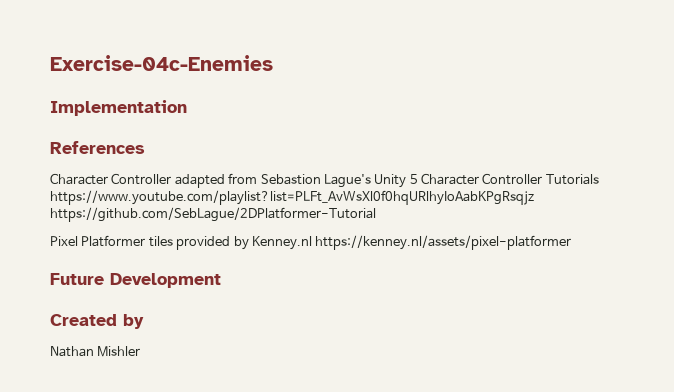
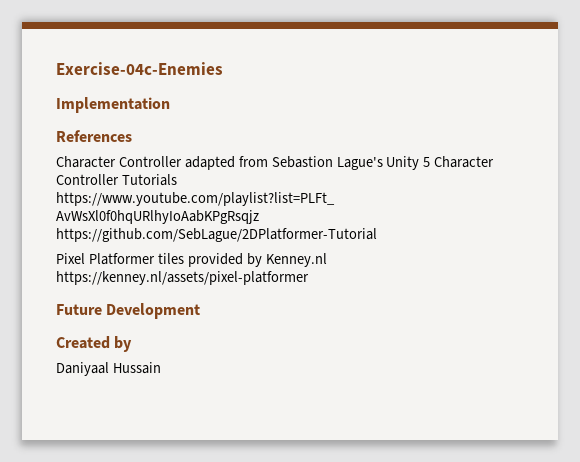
- Nathan Mishler
+ Daniyaal Hussain

